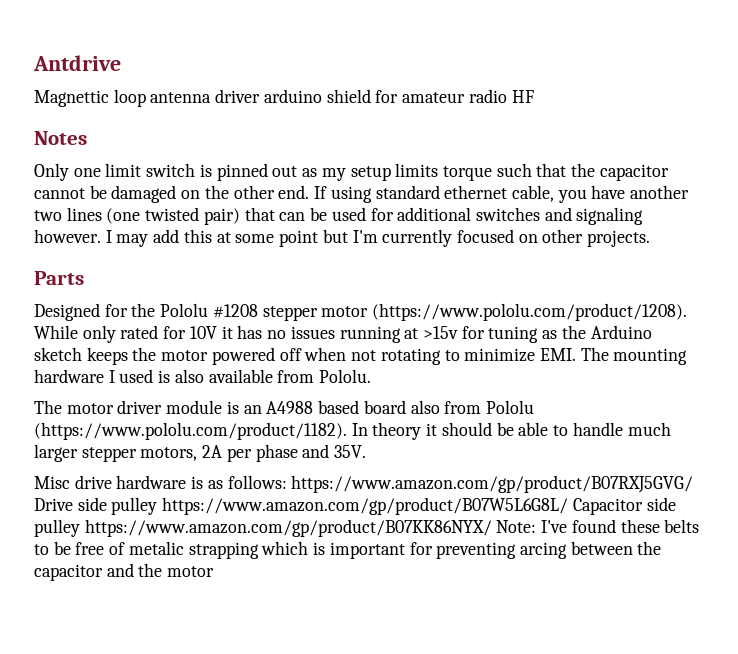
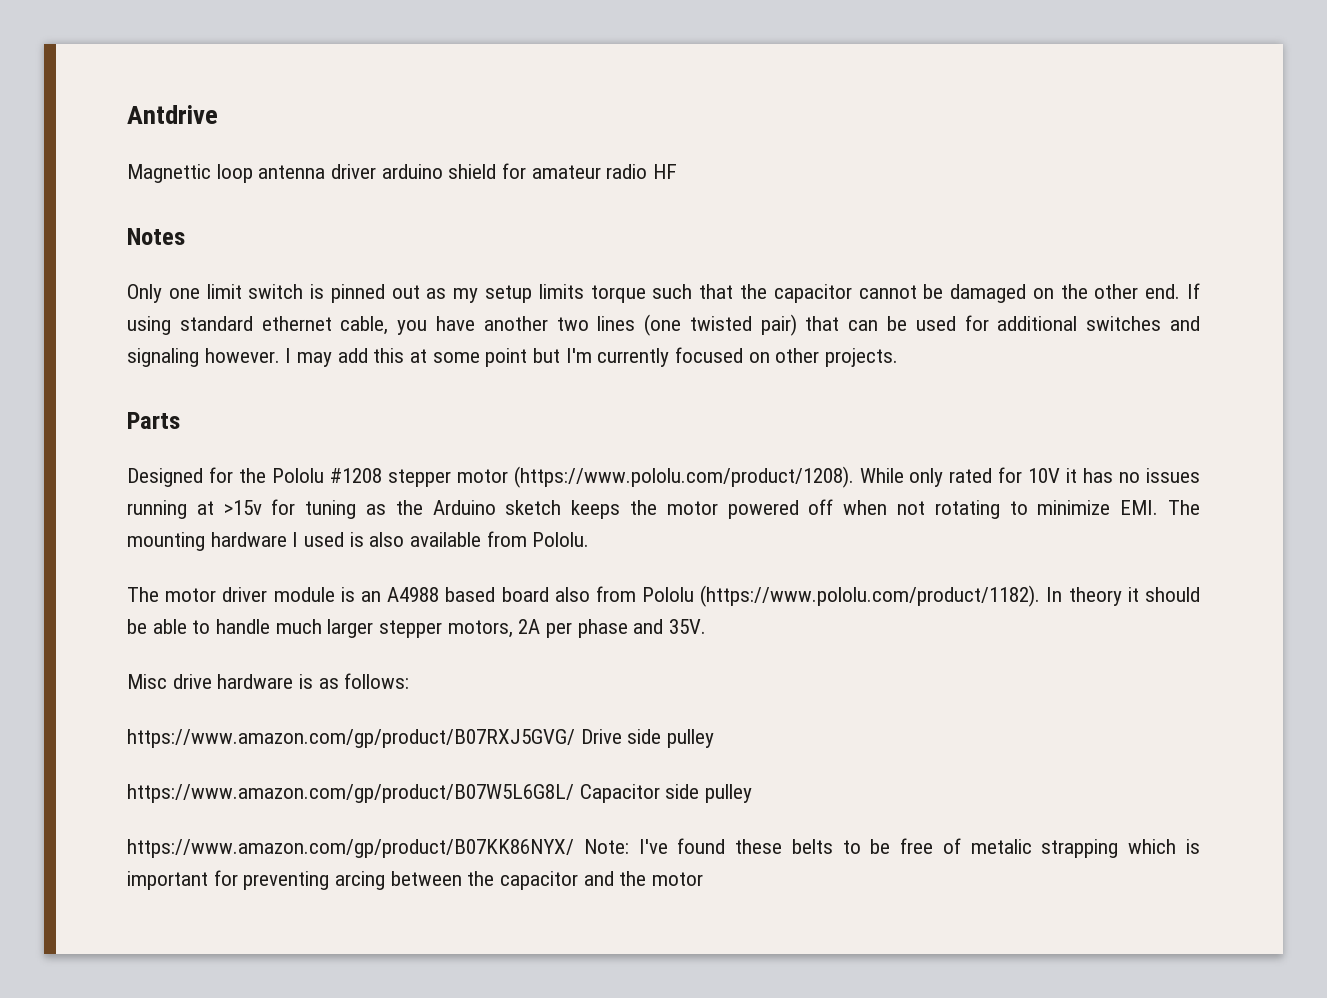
- Misc drive hardware is as follows: https://www.amazon.com/gp/product/B07RXJ5GVG/ Drive side pulley https://www.amazon.com/gp/product/B07W5L6G8L/ Capacitor side pulley https://www.amazon.com/gp/product/B07KK86NYX/ Note: I've found these belts to be free of metalic strapping which is important for preventing arcing between the capacitor and the motor
+ Misc drive hardware is as follows:
+ https://www.amazon.com/gp/product/B07RXJ5GVG/ Drive side pulley
+ https://www.amazon.com/gp/product/B07W5L6G8L/ Capacitor side pulley
+ https://www.amazon.com/gp/product/B07KK86NYX/ Note: I've found these belts to be free of metalic strapping which is important for preventing arcing between the capacitor and the motor

